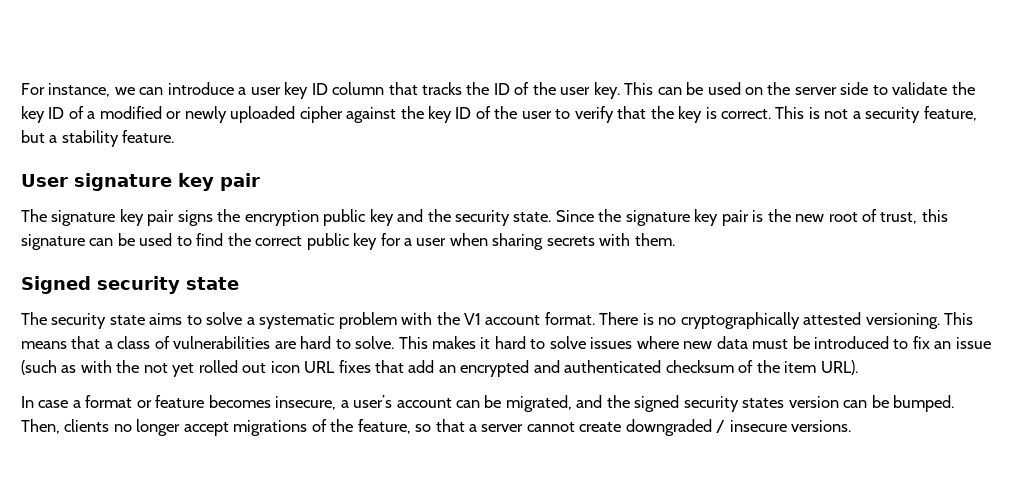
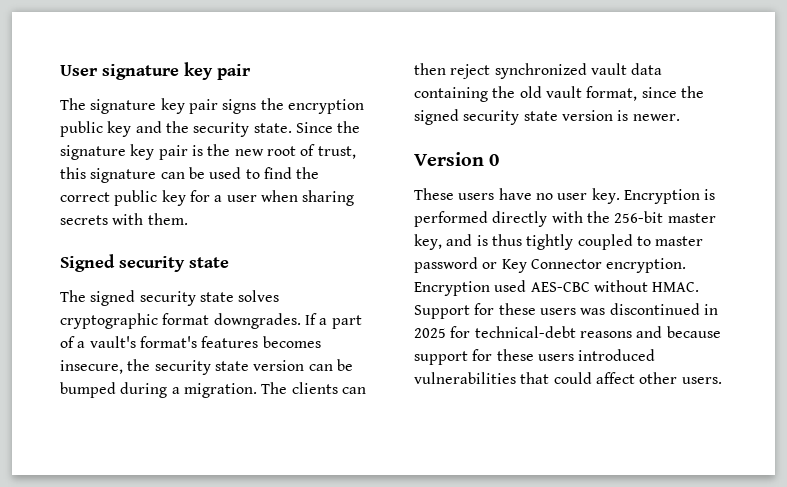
- For instance, we can introduce a user key ID column that tracks the ID of the user key. This can be used on the server side to validate the key ID of a modified or newly uploaded cipher against the key ID of the user to verify that the key is correct. This is not a security feature, but a stability feature.
- The security state aims to solve a systematic problem with the V1 account format. There is no cryptographically attested versioning. This means that a class of vulnerabilities are hard to solve. This makes it hard to solve issues where new data must be introduced to fix an issue (such as with the not yet rolled out icon URL fixes that add an encrypted and authenticated checksum of the item URL).
- In case a format or feature becomes insecure, a user’s account can be migrated, and the signed security states version can be bumped. Then, clients no longer accept migrations of the feature, so that a server cannot create downgraded / insecure versions.
+ The signed security state solves cryptographic format downgrades. If a part of a vault's format's features becomes insecure, the security state version can be bumped during a migration. The clients can then reject synchronized vault data containing the old vault format, since the signed security state version is newer.
+ Version 0
+ These users have no user key. Encryption is performed directly with the 256-bit master key, and is thus tightly coupled to master password or Key Connector encryption. Encryption used AES-CBC without HMAC. Support for these users was discontinued in 2025 for technical-debt reasons and because support for these users introduced vulnerabilities that could affect other users.

